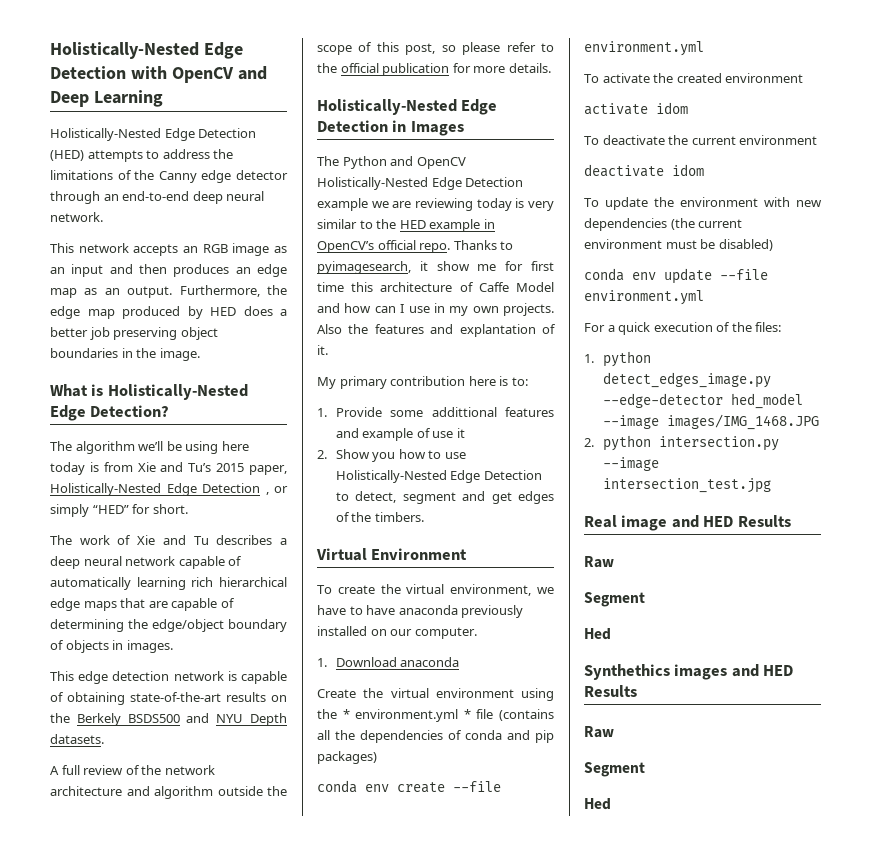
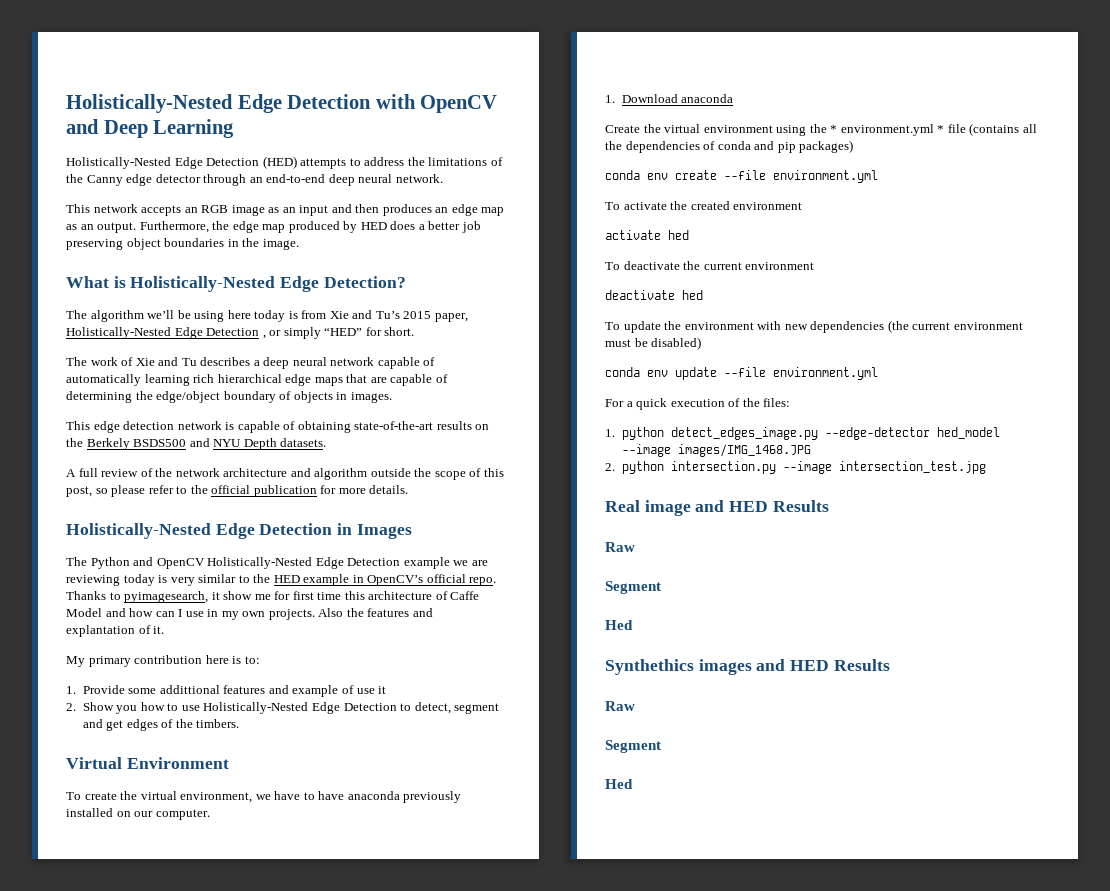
- activate idom
+ activate hed
- deactivate idom
+ deactivate hed

